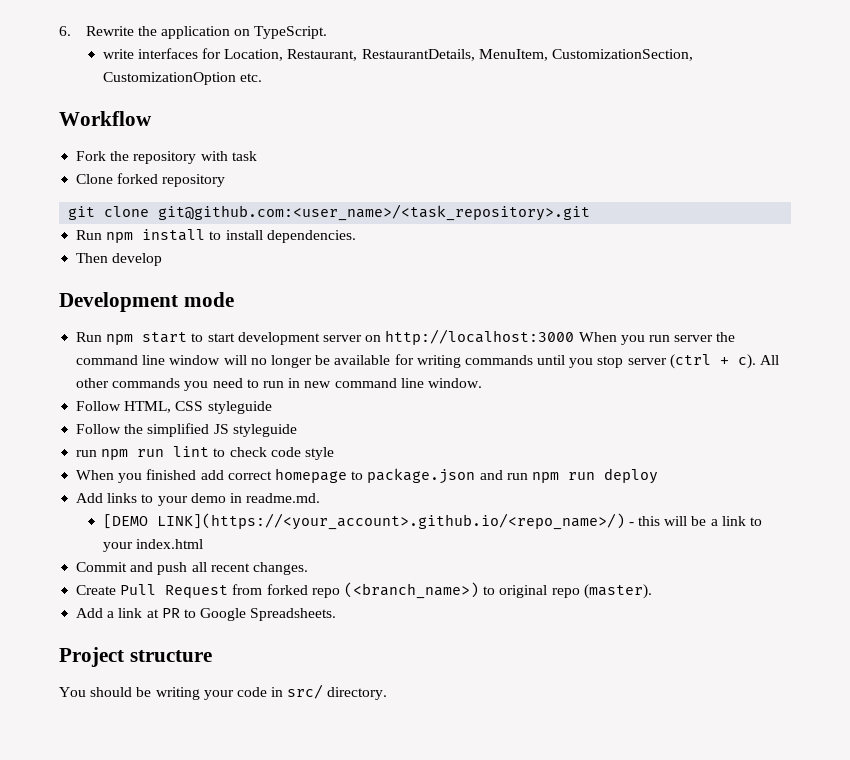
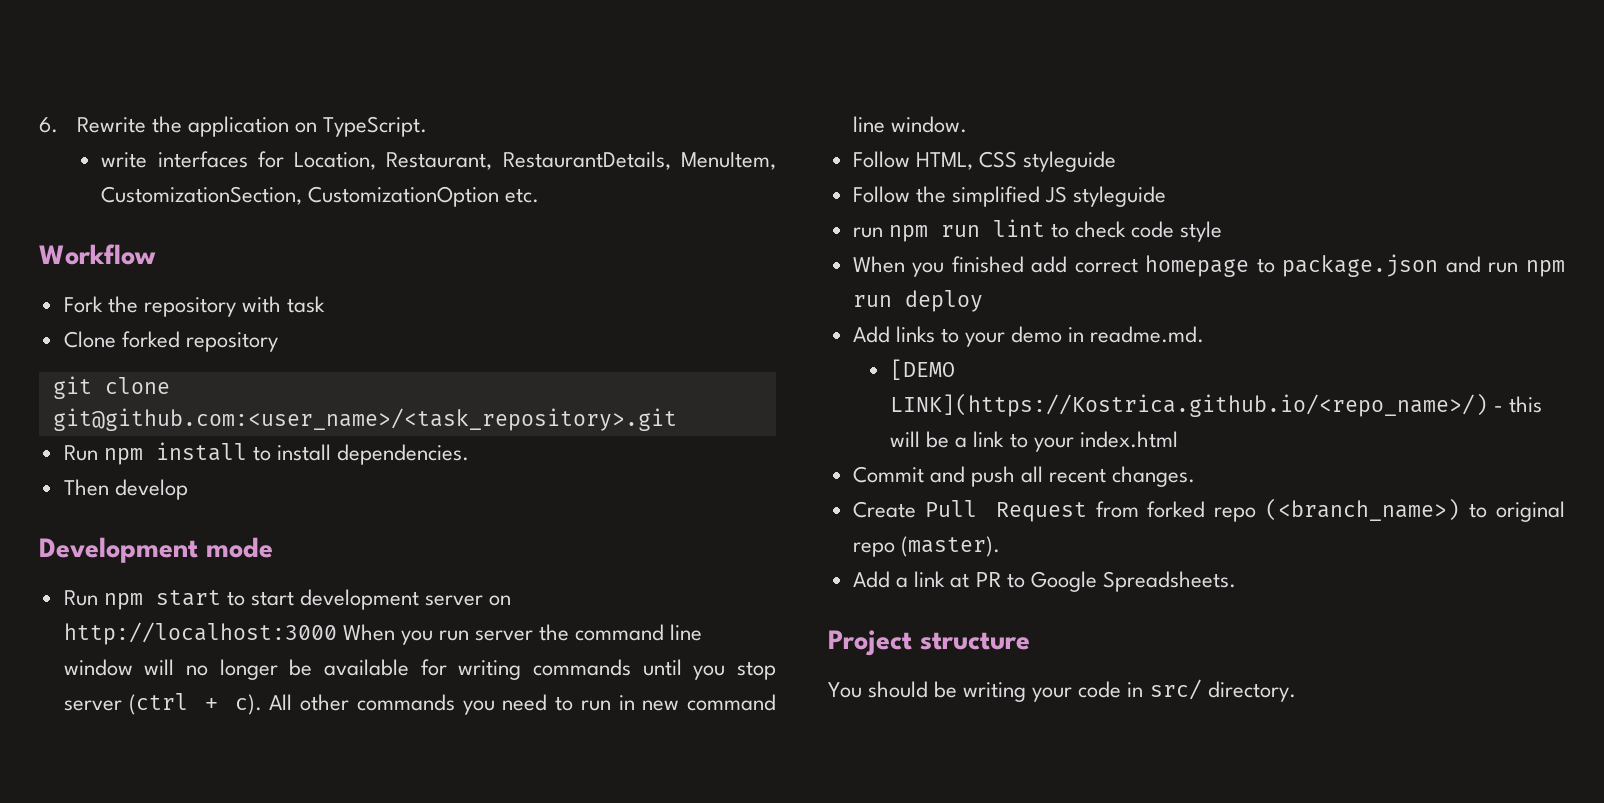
- [DEMO LINK](https://<your_account>.github.io/<repo_name>/) - this will be a link to your index.html
+ [DEMO LINK](https://Kostrica.github.io/<repo_name>/) - this will be a link to your index.html

